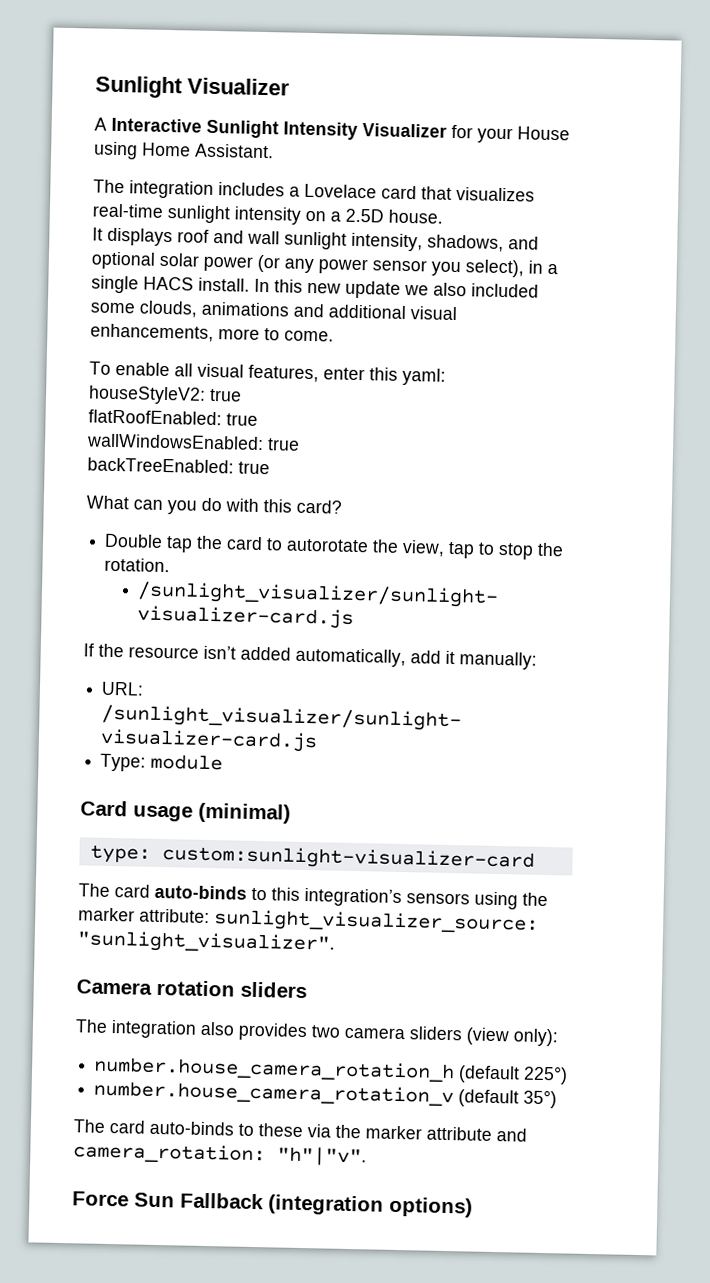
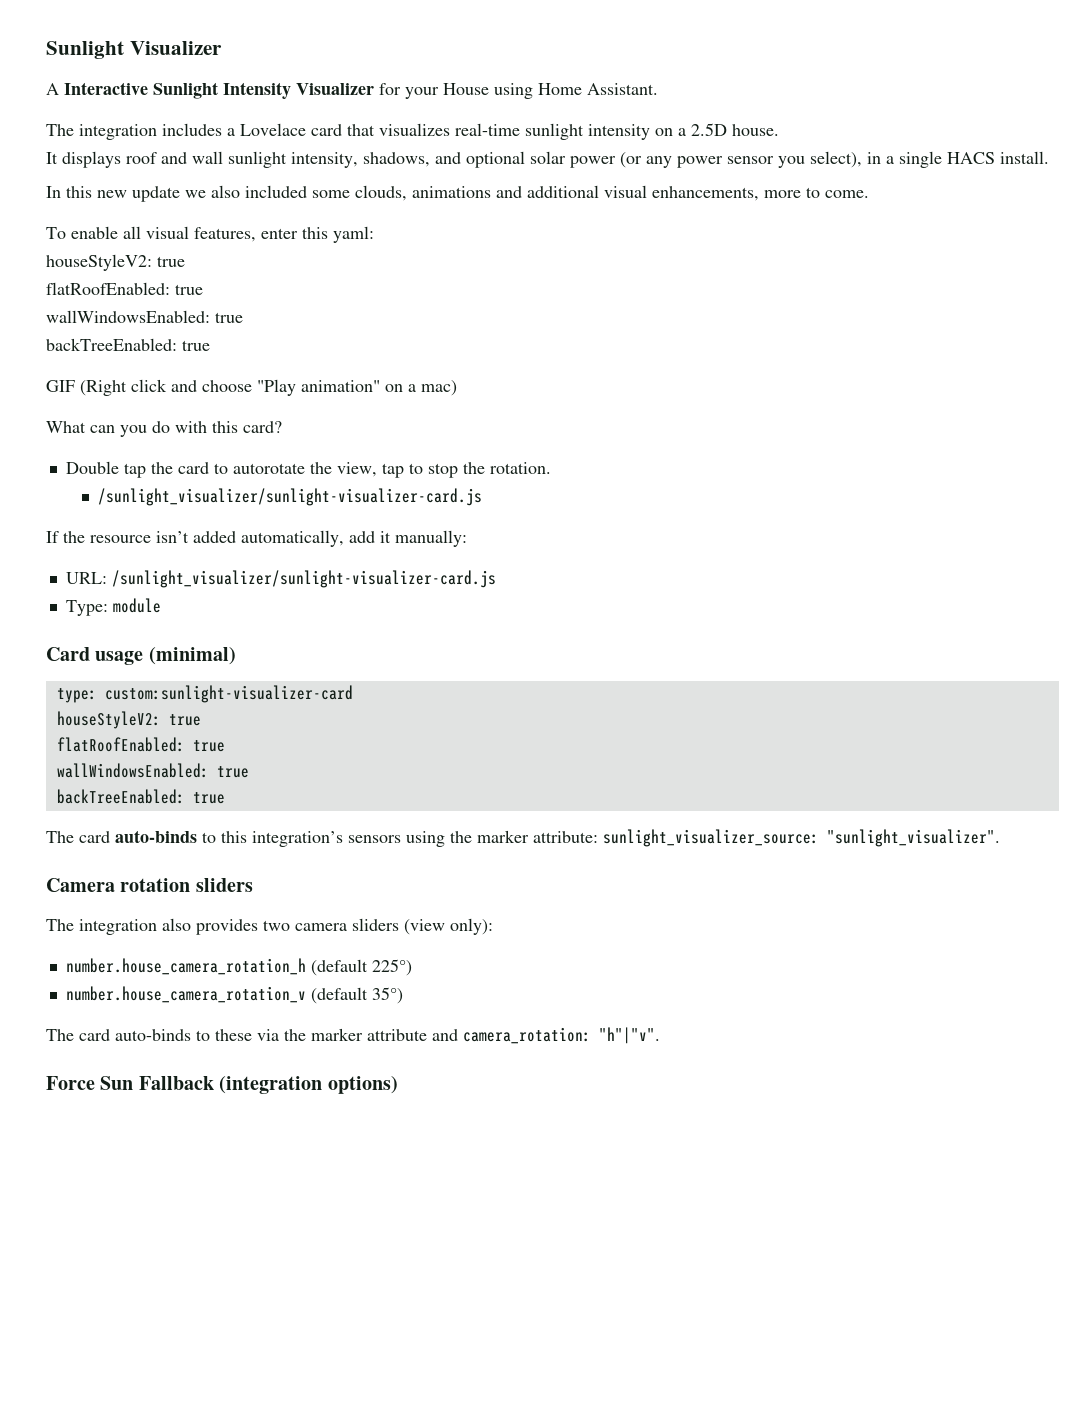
- It displays roof and wall sunlight intensity, shadows, and optional solar power (or any power sensor you select), in a single HACS install. In this new update we also included some clouds, animations and additional visual enhancements, more to come.
+ It displays roof and wall sunlight intensity, shadows, and optional solar power (or any power sensor you select), in a single HACS install.
+ In this new update we also included some clouds, animations and additional visual enhancements, more to come.
+ GIF (Right click and choose "Play animation" on a mac)
  type: custom:sunlight-visualizer-card
+ houseStyleV2: true
+ flatRoofEnabled: true
+ wallWindowsEnabled: true
+ backTreeEnabled: true

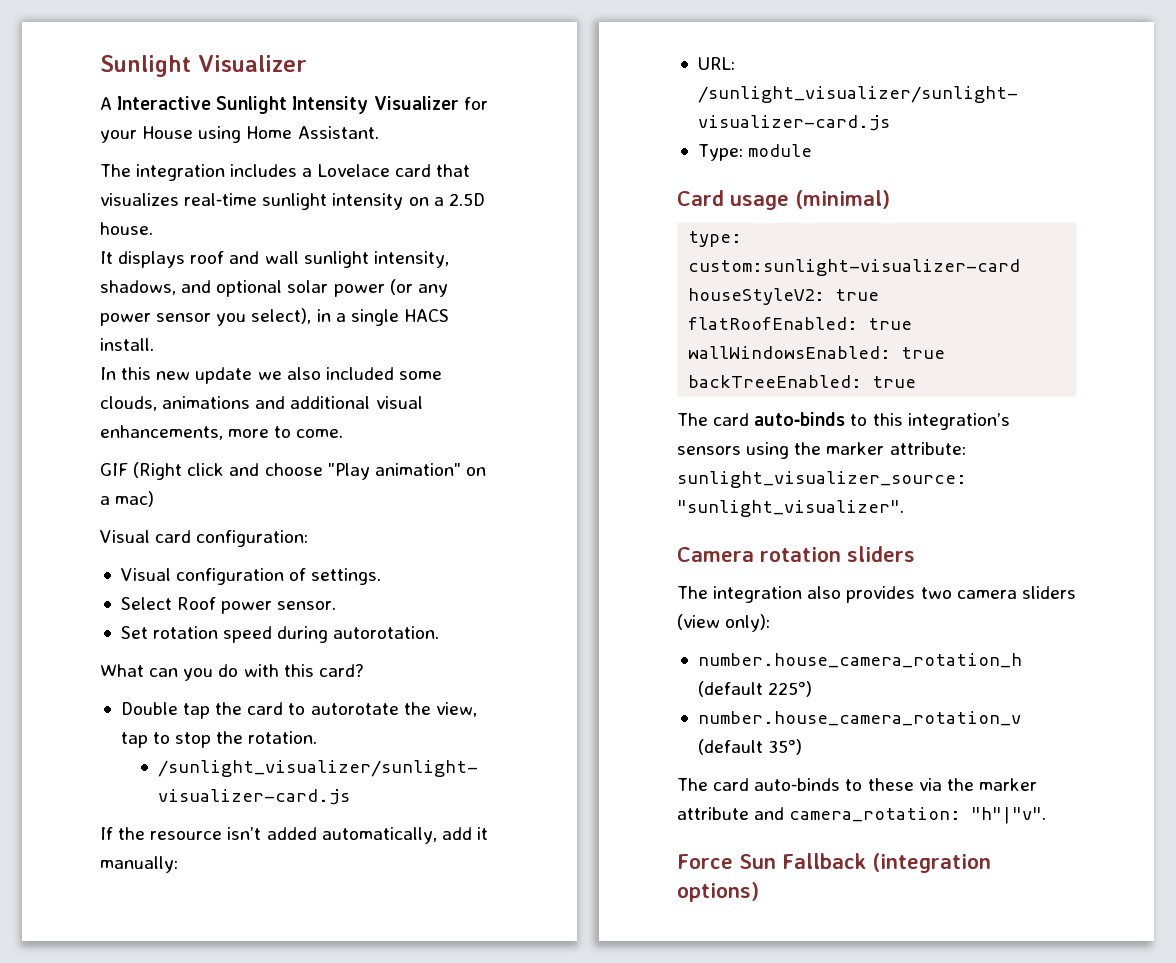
- To enable all visual features, enter this yaml:
- houseStyleV2: true
- flatRoofEnabled: true
- wallWindowsEnabled: true
- backTreeEnabled: true
+ Visual card configuration:
+ Visual configuration of settings.
+ Select Roof power sensor.
+ Set rotation speed during autorotation.

